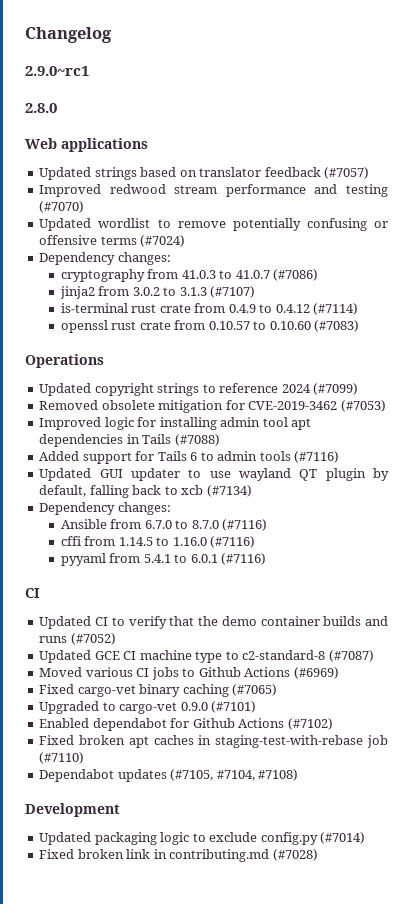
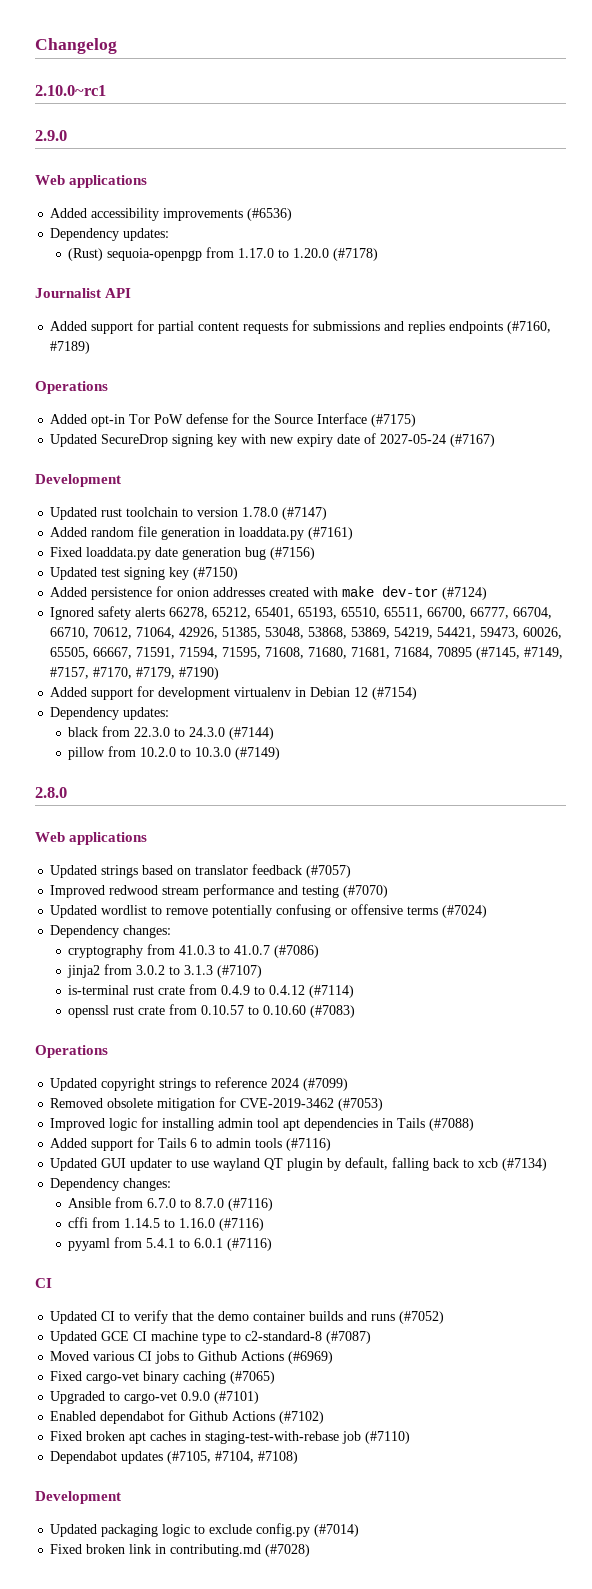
- 2.9.0~rc1
+ 2.10.0~rc1
+ 2.9.0
+ Web applications
+ Added accessibility improvements (#6536)
+ Dependency updates:
+ (Rust) sequoia-openpgp from 1.17.0 to 1.20.0 (#7178)
+ Journalist API
+ Added support for partial content requests for submissions and replies endpoints (#7160, #7189)
+ Operations
+ Added opt-in Tor PoW defense for the Source Interface (#7175)
+ Updated SecureDrop signing key with new expiry date of 2027-05-24 (#7167)
+ Development
+ Updated rust toolchain to version 1.78.0 (#7147)
+ Added random file generation in loaddata.py (#7161)
+ Fixed loaddata.py date generation bug (#7156)
+ Updated test signing key (#7150)
+ Added persistence for onion addresses created with make dev-tor (#7124)
+ Ignored safety alerts 66278, 65212, 65401, 65193, 65510, 65511, 66700, 66777, 66704, 66710, 70612, 71064, 42926, 51385, 53048, 53868, 53869, 54219, 54421, 59473, 60026, 65505, 66667, 71591, 71594, 71595, 71608, 71680, 71681, 71684, 70895 (#7145, #7149, #7157, #7170, #7179, #7190)
+ Added support for development virtualenv in Debian 12 (#7154)
+ Dependency updates:
+ black from 22.3.0 to 24.3.0 (#7144)
+ pillow from 10.2.0 to 10.3.0 (#7149)

